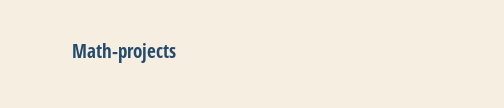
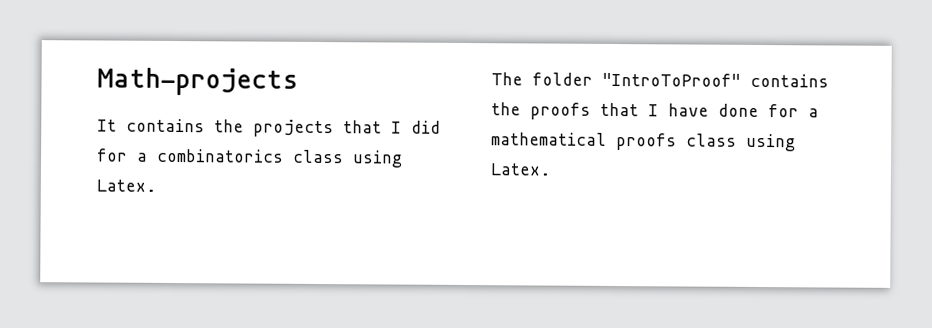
+ It contains the projects that I did for a combinatorics class using Latex.
+ The folder "IntroToProof" contains the proofs that I have done for a mathematical proofs class using Latex.

